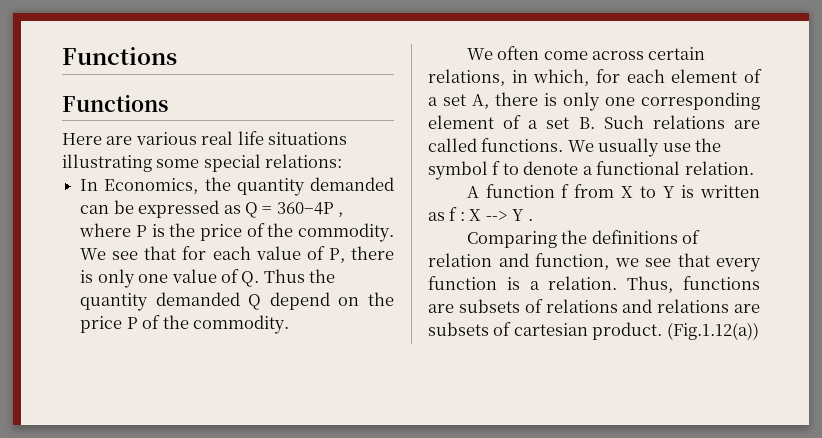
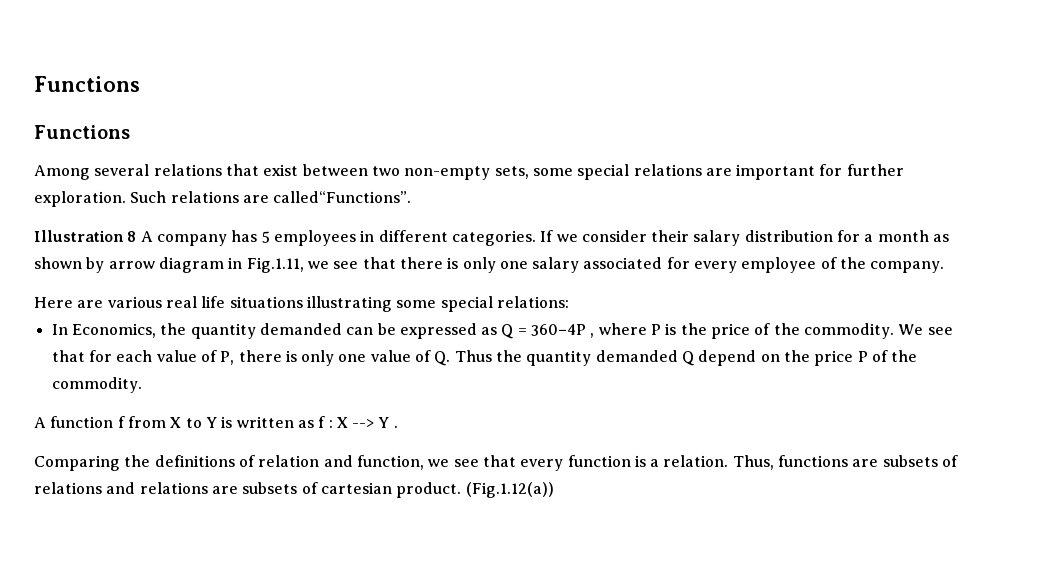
+ Among several relations that exist between two non-empty sets, some special relations are important for further exploration. Such relations are called“Functions”.
+ Illustration 8 A company has 5 employees in different categories. If we consider their salary distribution for a month as shown by arrow diagram in Fig.1.11, we see that there is only one salary associated for every employee of the company.
- We often come across certain relations, in which, for each element of a set A, there is only one corresponding element of a set B. Such relations are called functions. We usually use the symbol f to denote a functional relation.

